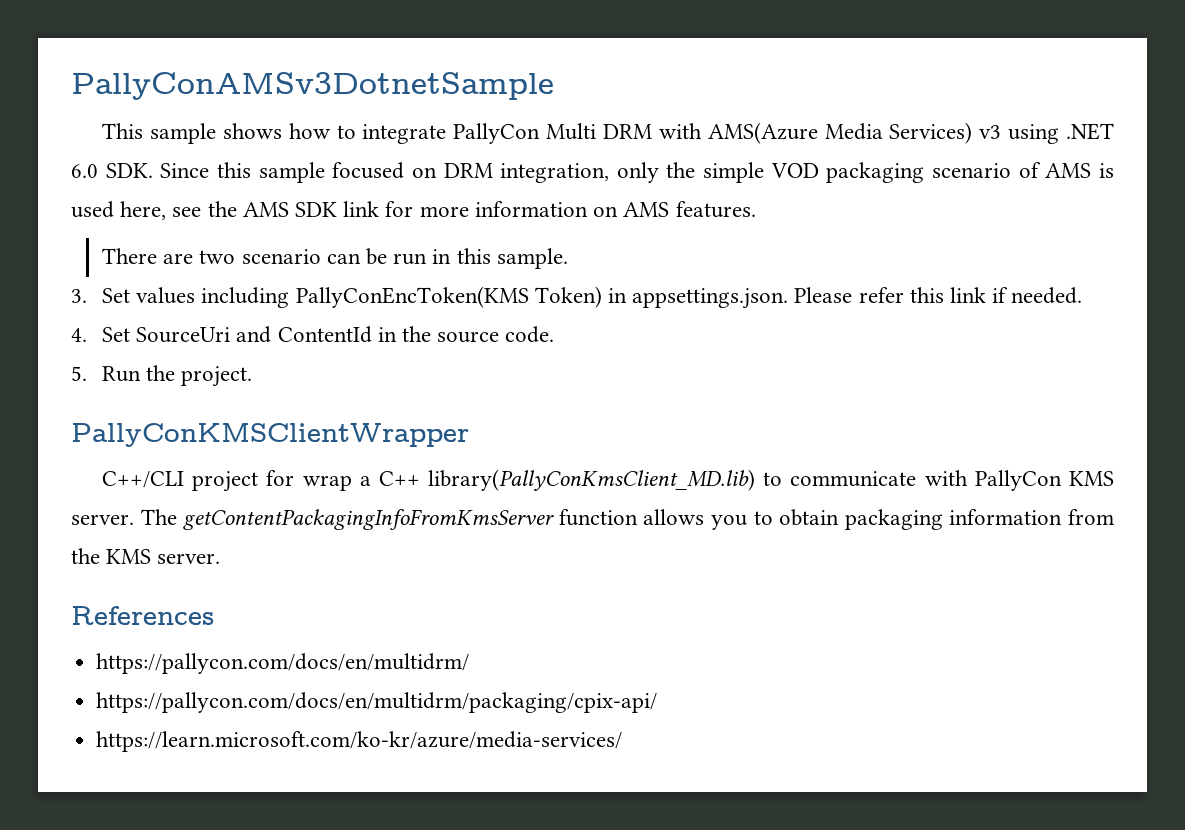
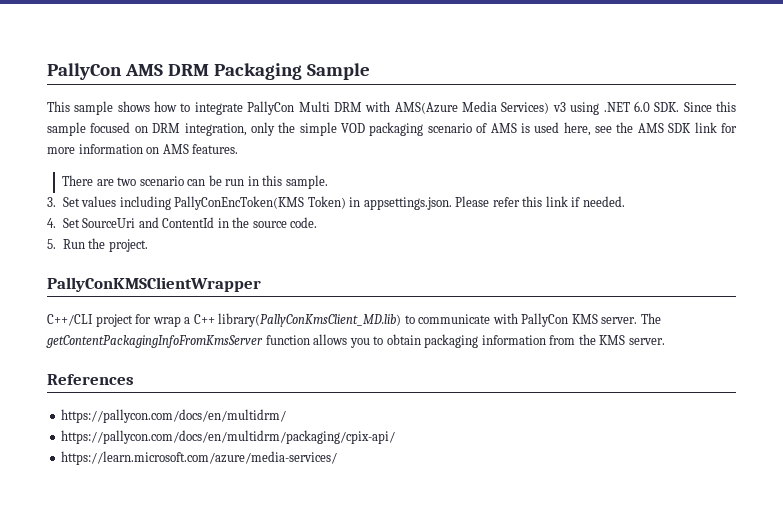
- PallyConAMSv3DotnetSample
+ PallyCon AMS DRM Packaging Sample
- https://learn.microsoft.com/ko-kr/azure/media-services/
+ https://learn.microsoft.com/azure/media-services/

